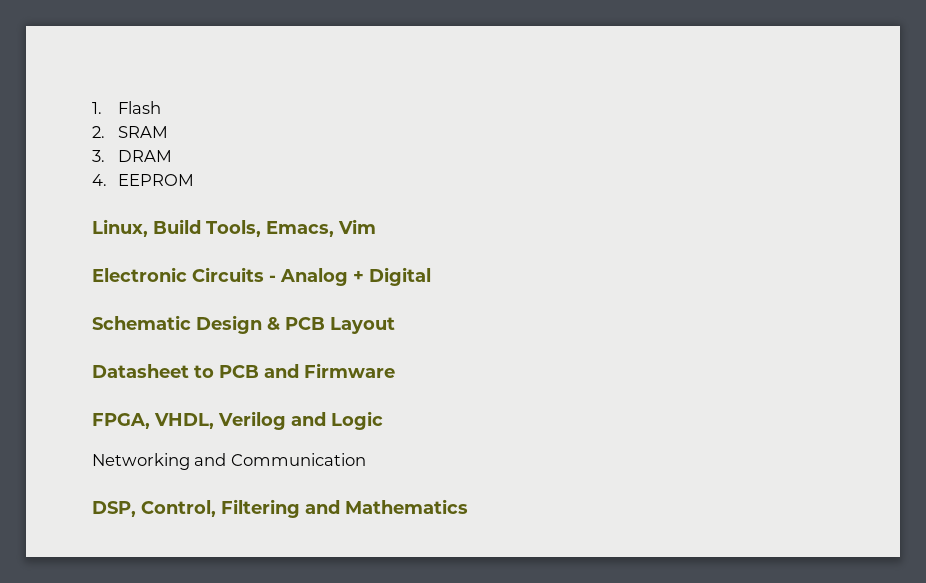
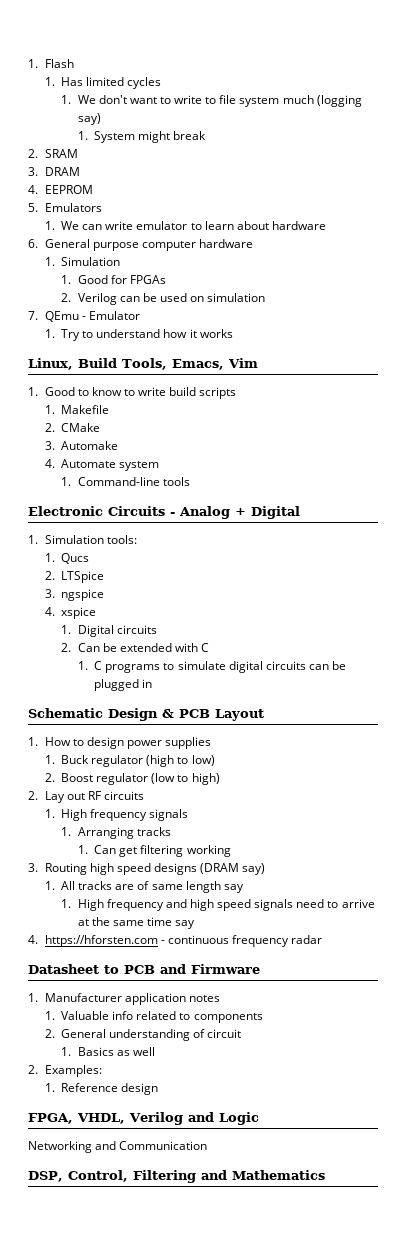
+ 1. Has limited cycles
+ 1. We don't want to write to file system much (logging say)
+ 1. System might break
+ 5. Emulators
+ 1. We can write emulator to learn about hardware
+ 6. General purpose computer hardware
+ 1. Simulation
+ 1. Good for FPGAs
+ 2. Verilog can be used on simulation
+ 7. QEmu - Emulator
+ 1. Try to understand how it works
+ 1. Good to know to write build scripts
+ 1. Makefile
+ 2. CMake
+ 3. Automake
+ 4. Automate system
+ 1. Command-line tools
+ 1. Simulation tools:
+ 1. Qucs
+ 2. LTSpice
+ 3. ngspice
+ 4. xspice
+ 1. Digital circuits
+ 2. Can be extended with C
+ 1. C programs to simulate digital circuits can be plugged in
+ 1. How to design power supplies
+ 1. Buck regulator (high to low)
+ 2. Boost regulator (low to high)
+ 2. Lay out RF circuits
+ 1. High frequency signals
+ 1. Arranging tracks
+ 1. Can get filtering working
+ 3. Routing high speed designs (DRAM say)
+ 1. All tracks are of same length say
+ 1. High frequency and high speed signals need to arrive at the same time say
+ 4. https://hforsten.com - continuous frequency radar
+ 1. Manufacturer application notes
+ 1. Valuable info related to components
+ 2. General understanding of circuit
+ 1. Basics as well
+ 2. Examples:
+ 1. Reference design

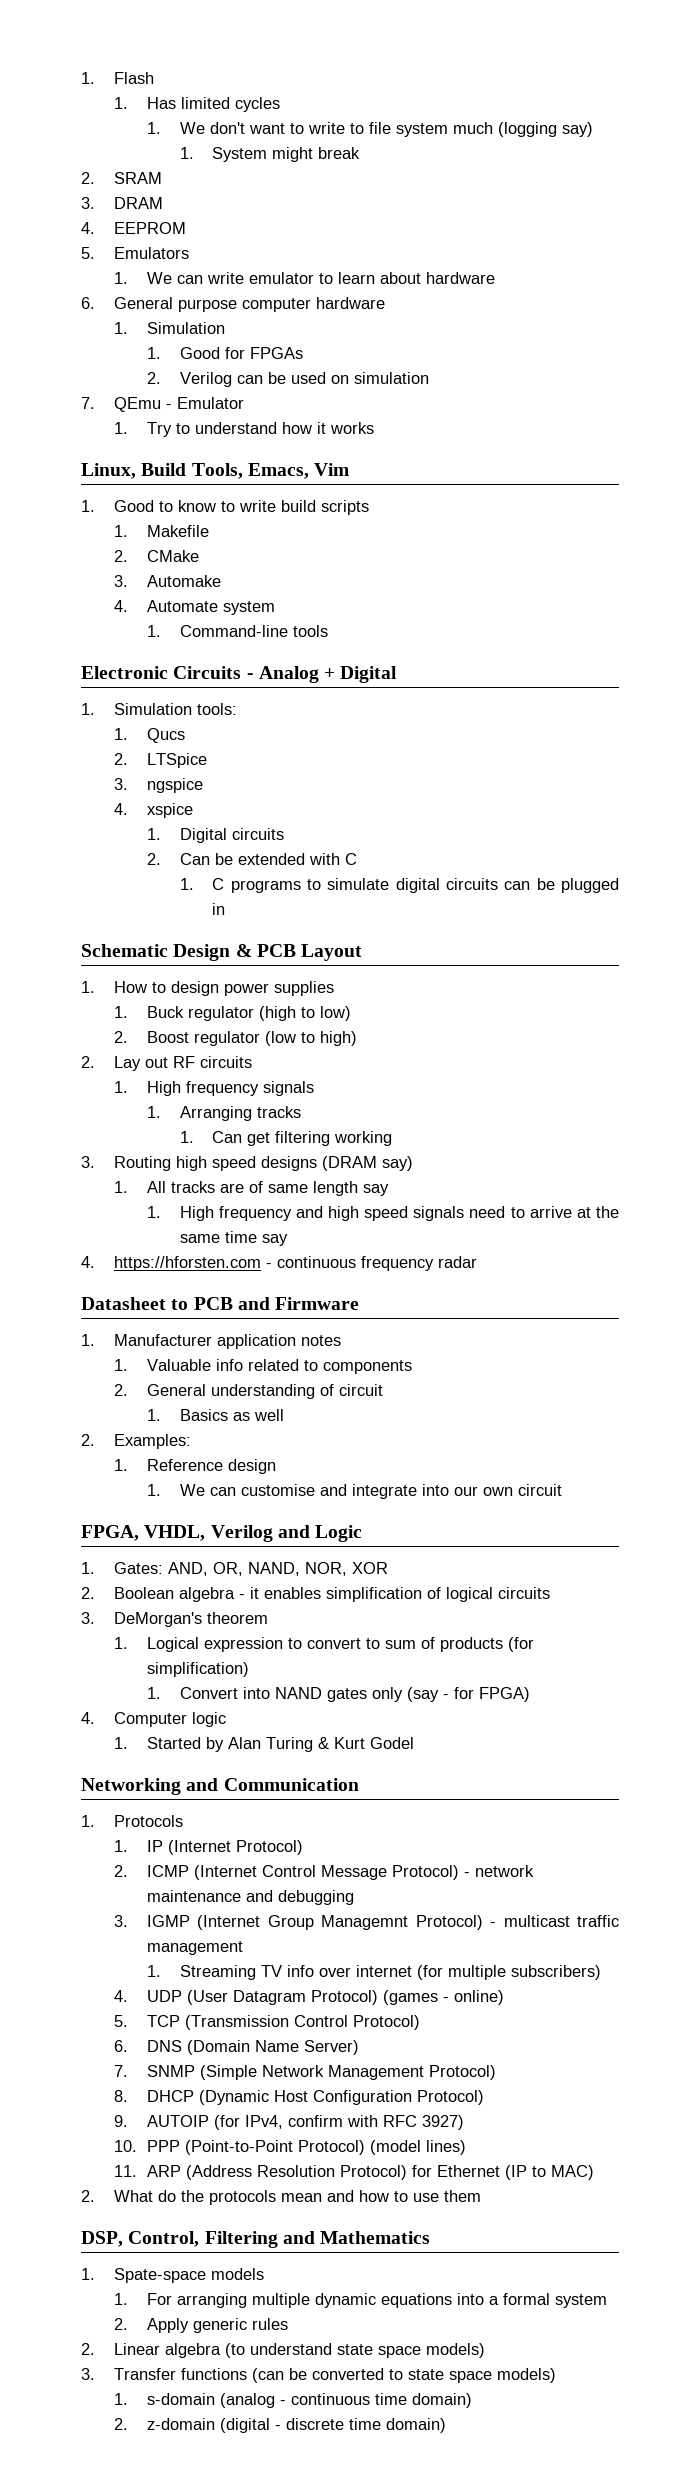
+ 1. We can customise and integrate into our own circuit
+ 1. Gates: AND, OR, NAND, NOR, XOR
+ 2. Boolean algebra - it enables simplification of logical circuits
+ 3. DeMorgan's theorem
+ 1. Logical expression to convert to sum of products (for simplification)
+ 1. Convert into NAND gates only (say - for FPGA)
+ 4. Computer logic
+ 1. Started by Alan Turing & Kurt Godel
  Networking and Communication
+ 1. Protocols
+ 1. IP (Internet Protocol)
+ 2. ICMP (Internet Control Message Protocol) - network maintenance and debugging
+ 3. IGMP (Internet Group Managemnt Protocol) - multicast traffic management
+ 1. Streaming TV info over internet (for multiple subscribers)
+ 4. UDP (User Datagram Protocol) (games - online)
+ 5. TCP (Transmission Control Protocol)
+ 6. DNS (Domain Name Server)
+ 7. SNMP (Simple Network Management Protocol)
+ 8. DHCP (Dynamic Host Configuration Protocol)
+ 9. AUTOIP (for IPv4, confirm with RFC 3927)
+ 10. PPP (Point-to-Point Protocol) (model lines)
+ 11. ARP (Address Resolution Protocol) for Ethernet (IP to MAC)
+ 2. What do the protocols mean and how to use them
+ 1. Spate-space models
+ 1. For arranging multiple dynamic equations into a formal system
+ 2. Apply generic rules
+ 2. Linear algebra (to understand state space models)
+ 3. Transfer functions (can be converted to state space models)
+ 1. s-domain (analog - continuous time domain)
+ 2. z-domain (digital - discrete time domain)

